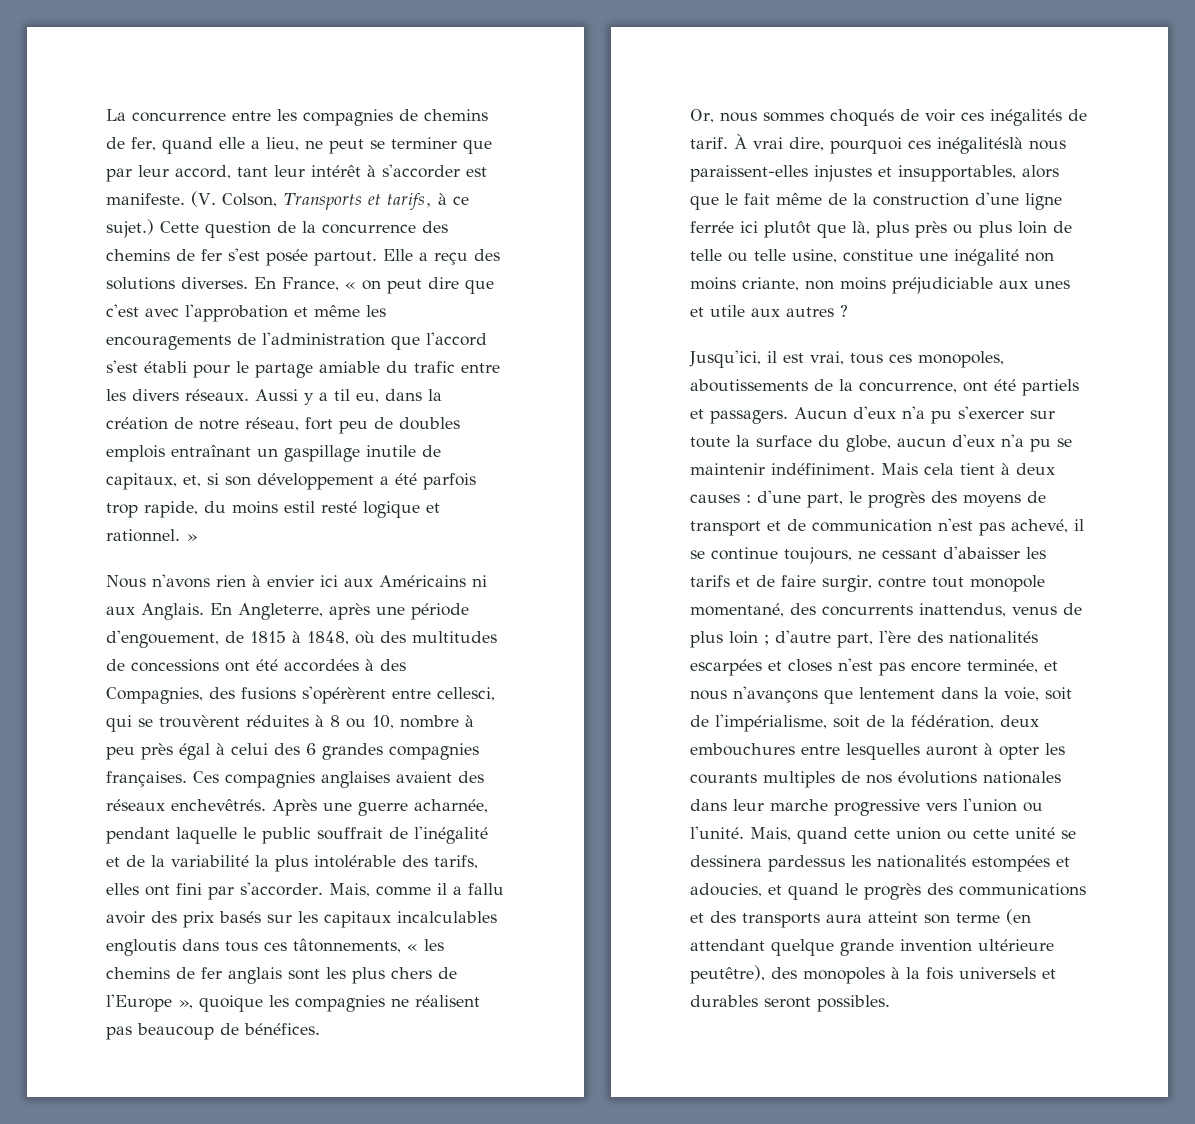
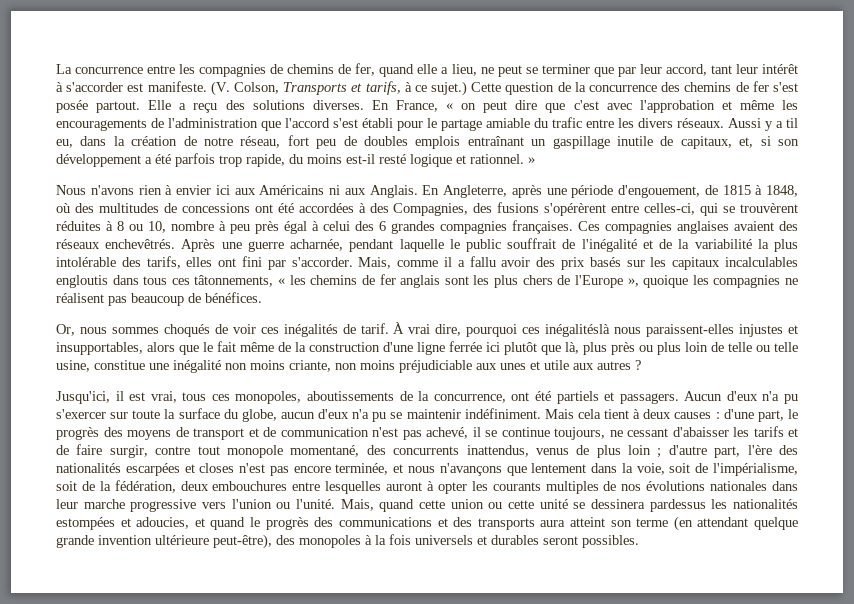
- Aussi y a til eu, dans la création de notre réseau, fort peu de doubles emplois entraînant un gaspillage inutile de capitaux, et, si son développement a été parfois trop rapide, du moins estil resté logique et rationnel. »
+ Aussi y a til eu, dans la création de notre réseau, fort peu de doubles emplois entraînant un gaspillage inutile de capitaux, et, si son développement a été parfois trop rapide, du moins est-il resté logique et rationnel. »
- En Angleterre, après une période d'engouement, de 1815 à 1848, où des multitudes de concessions ont été accordées à des Compagnies, des fusions s'opérèrent entre cellesci, qui se trouvèrent réduites à 8 ou 10, nombre à peu près égal à celui des 6 grandes compagnies françaises.
+ En Angleterre, après une période d'engouement, de 1815 à 1848, où des multitudes de concessions ont été accordées à des Compagnies, des fusions s'opérèrent entre celles-ci, qui se trouvèrent réduites à 8 ou 10, nombre à peu près égal à celui des 6 grandes compagnies françaises.
- Mais, quand cette union ou cette unité se dessinera pardessus les nationalités estompées et adoucies, et quand le progrès des communications et des transports aura atteint son terme (en attendant quelque grande invention ultérieure peutêtre), des monopoles à la fois universels et durables seront possibles.
+ Mais, quand cette union ou cette unité se dessinera pardessus les nationalités estompées et adoucies, et quand le progrès des communications et des transports aura atteint son terme (en attendant quelque grande invention ultérieure peut-être), des monopoles à la fois universels et durables seront possibles.

